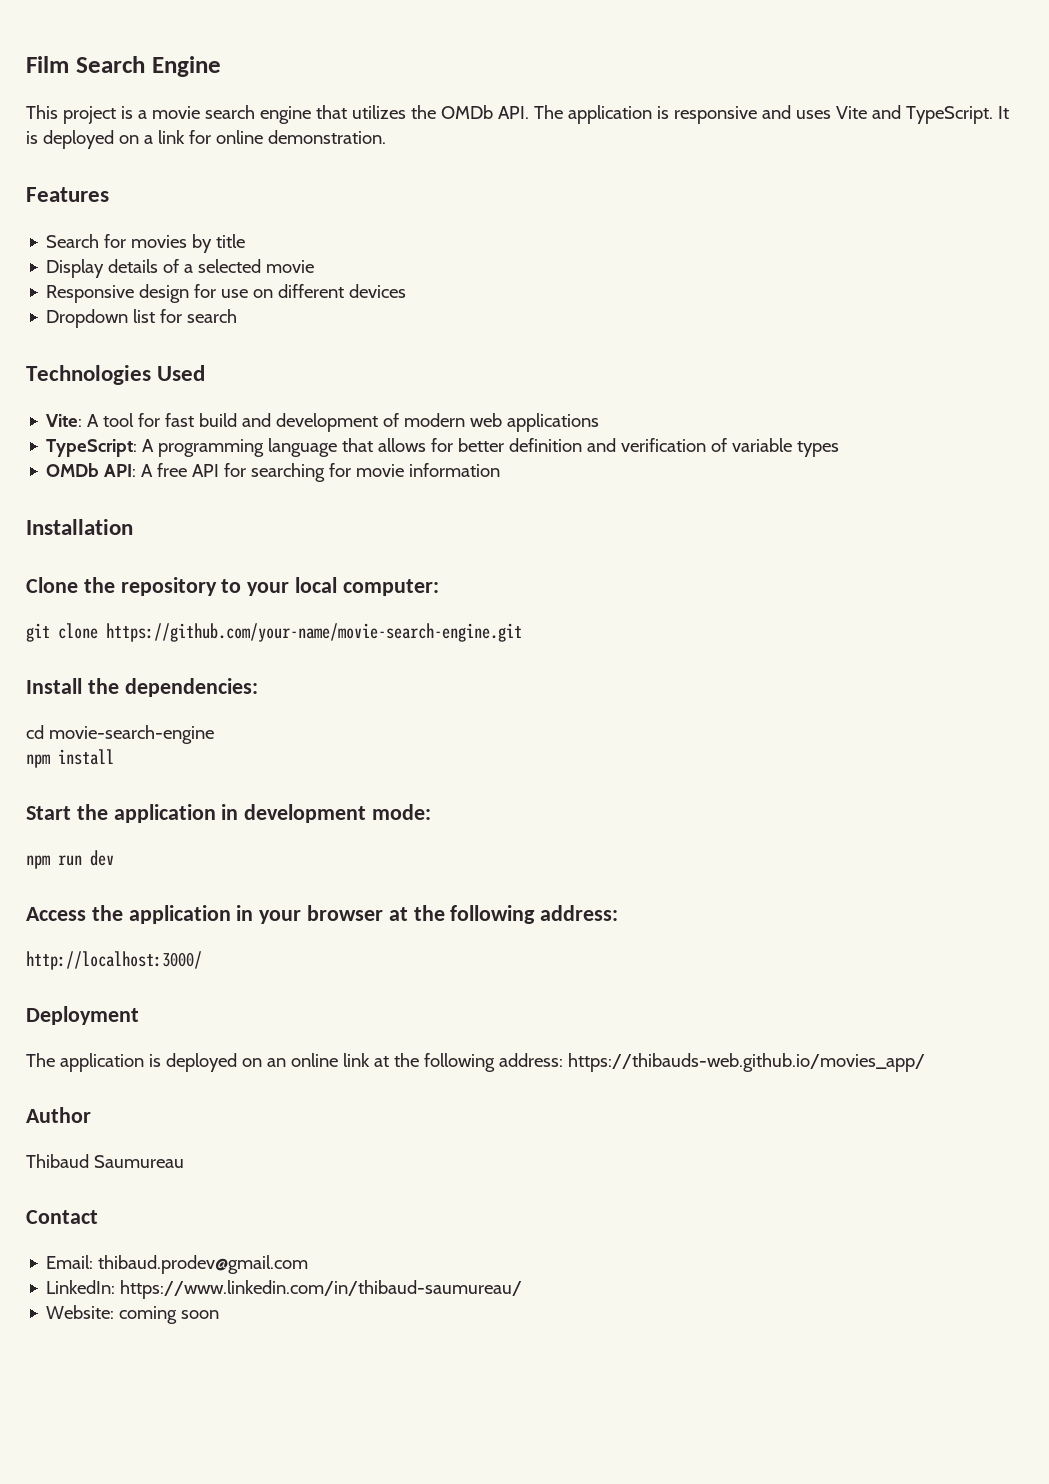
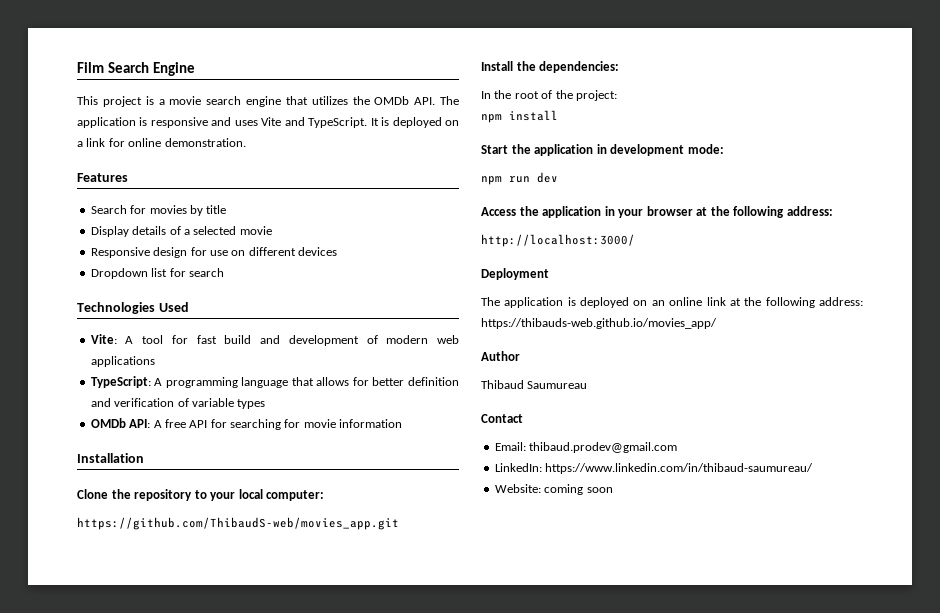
- git clone https://github.com/your-name/movie-search-engine.git
+ https://github.com/ThibaudS-web/movies_app.git
- cd movie-search-engine
+ In the root of the project:

